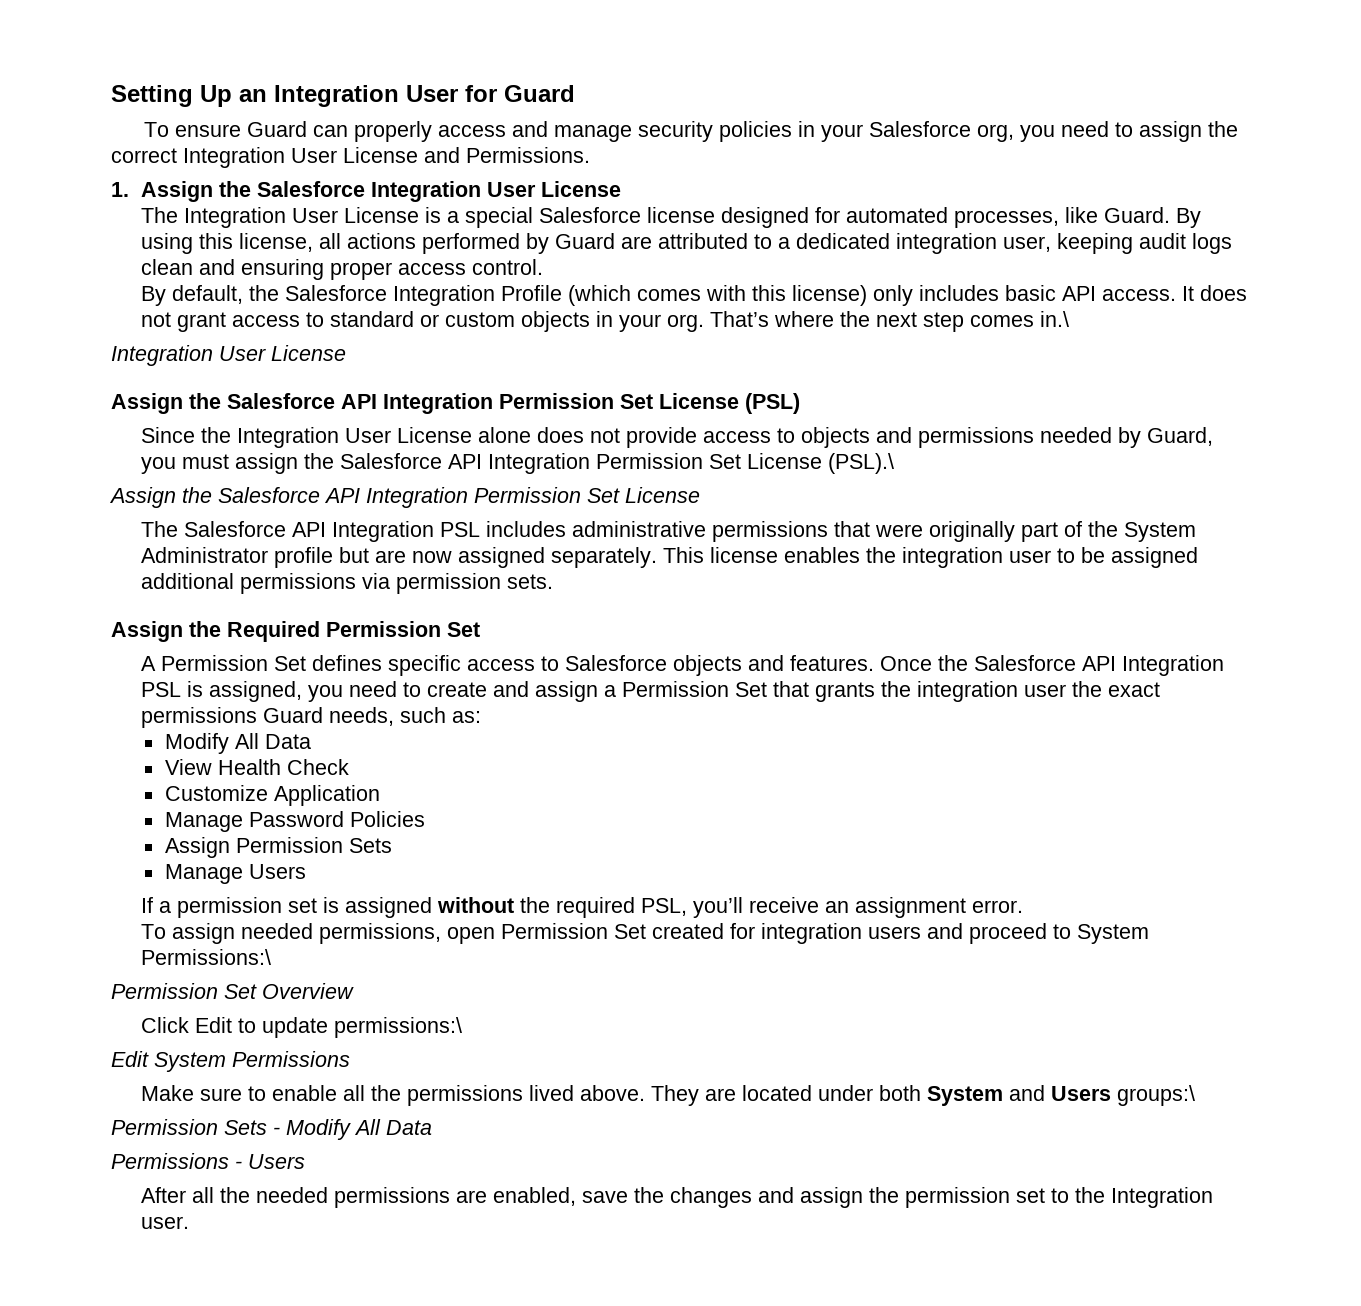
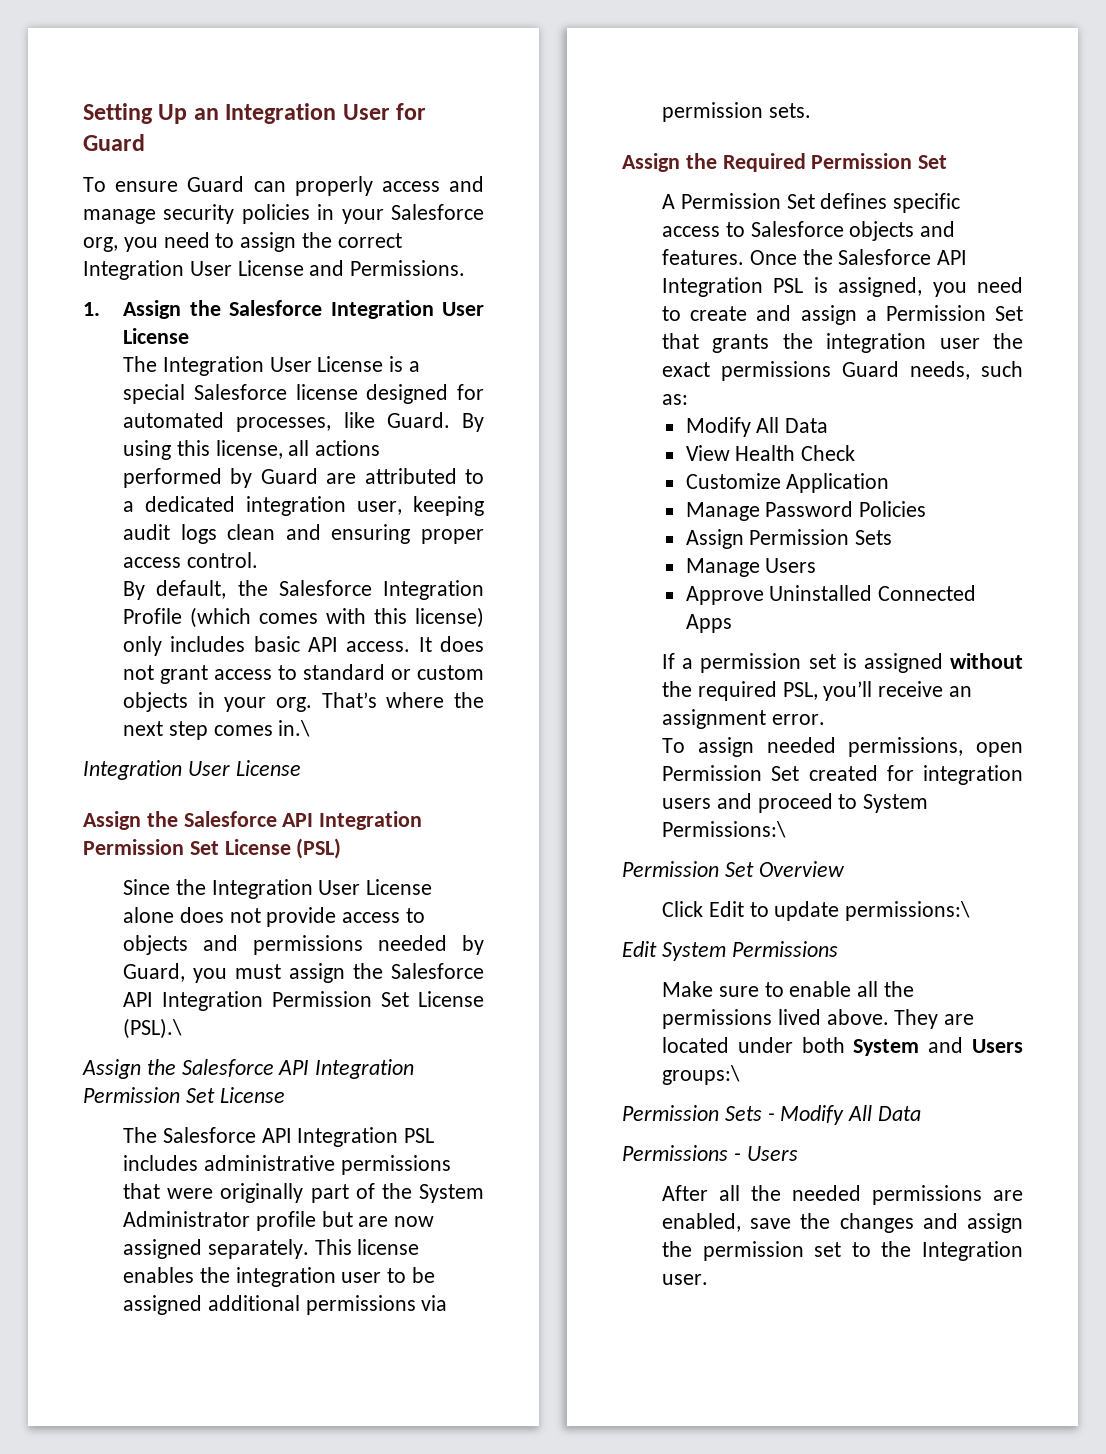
+ Approve Uninstalled Connected Apps

